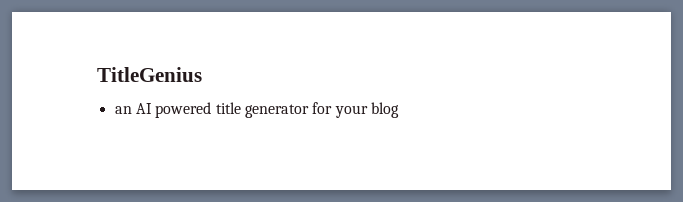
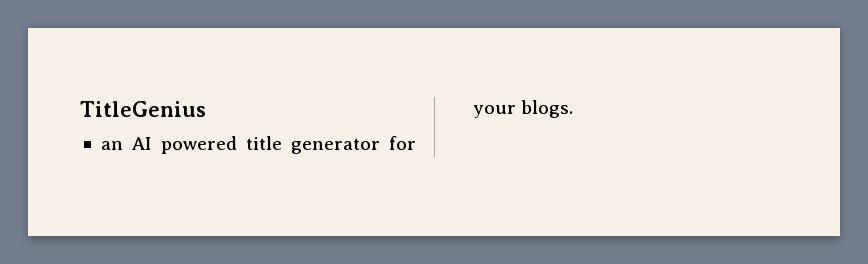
- an AI powered title generator for your blog
+ an AI powered title generator for your blogs.

